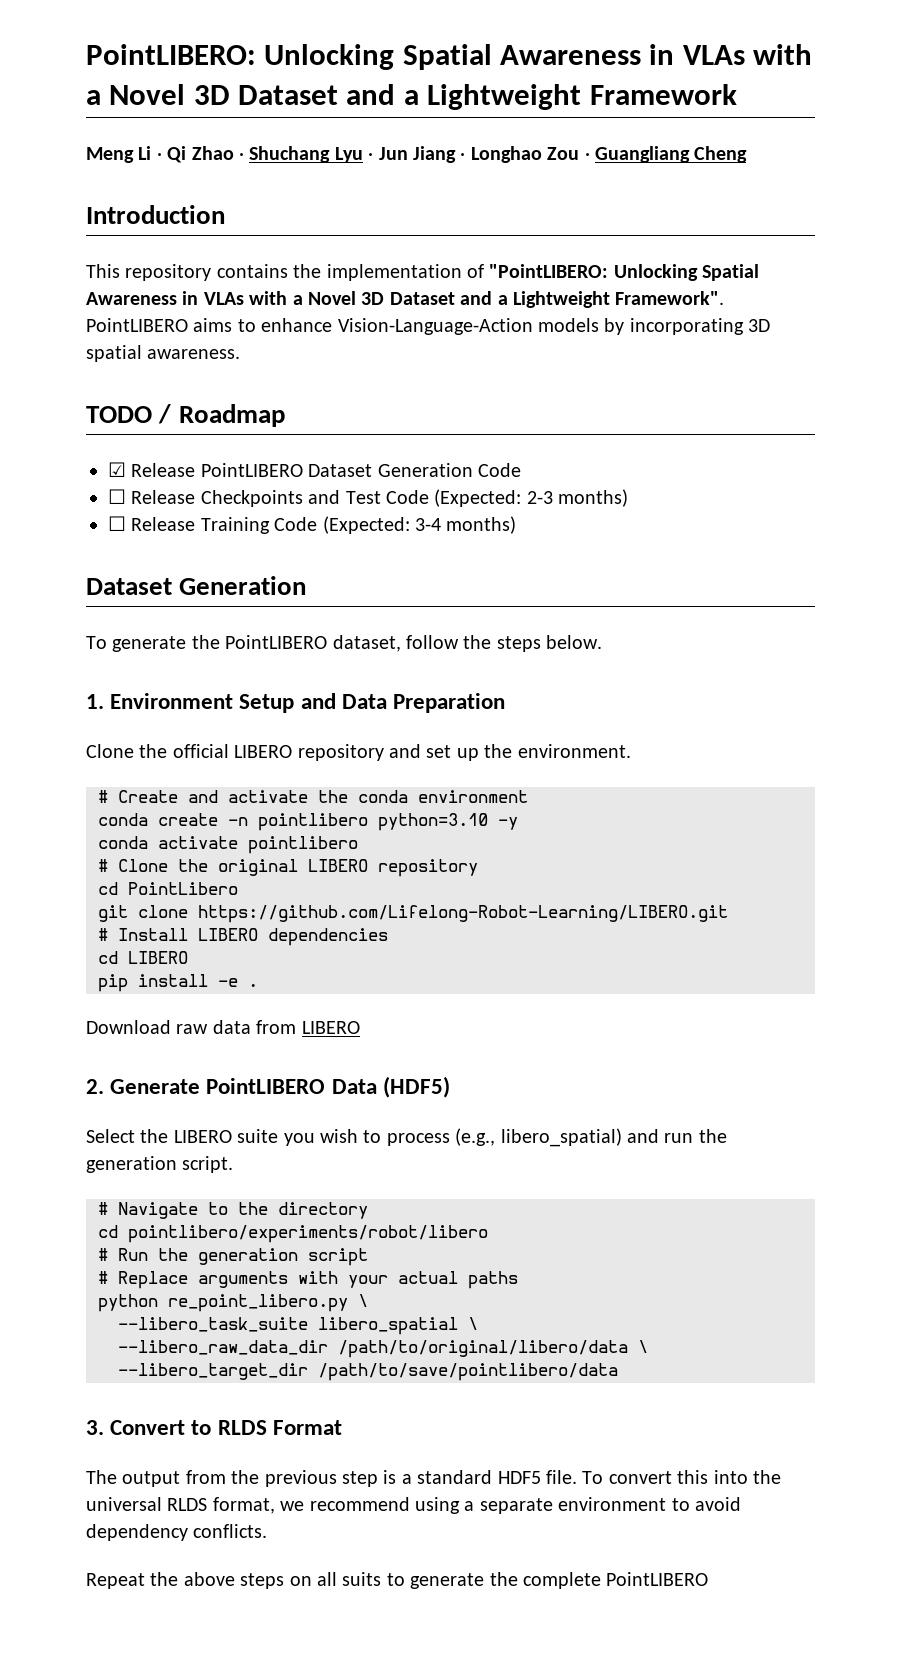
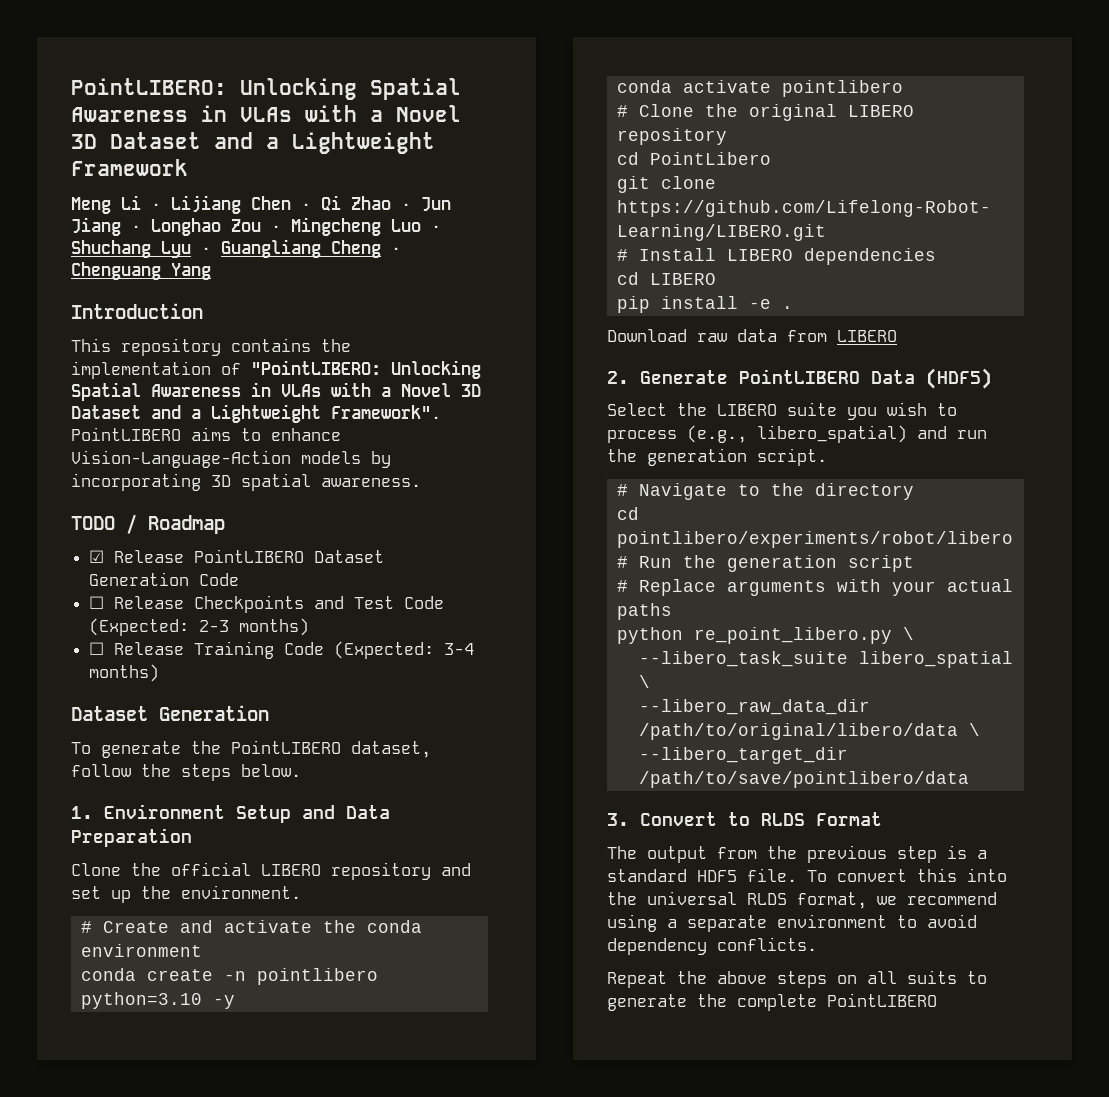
- Meng Li · Qi Zhao · Shuchang Lyu · Jun Jiang · Longhao Zou · Guangliang Cheng
+ Meng Li · Lijiang Chen · Qi Zhao · Jun Jiang · Longhao Zou · Mingcheng Luo · Shuchang Lyu · Guangliang Cheng · Chenguang Yang

